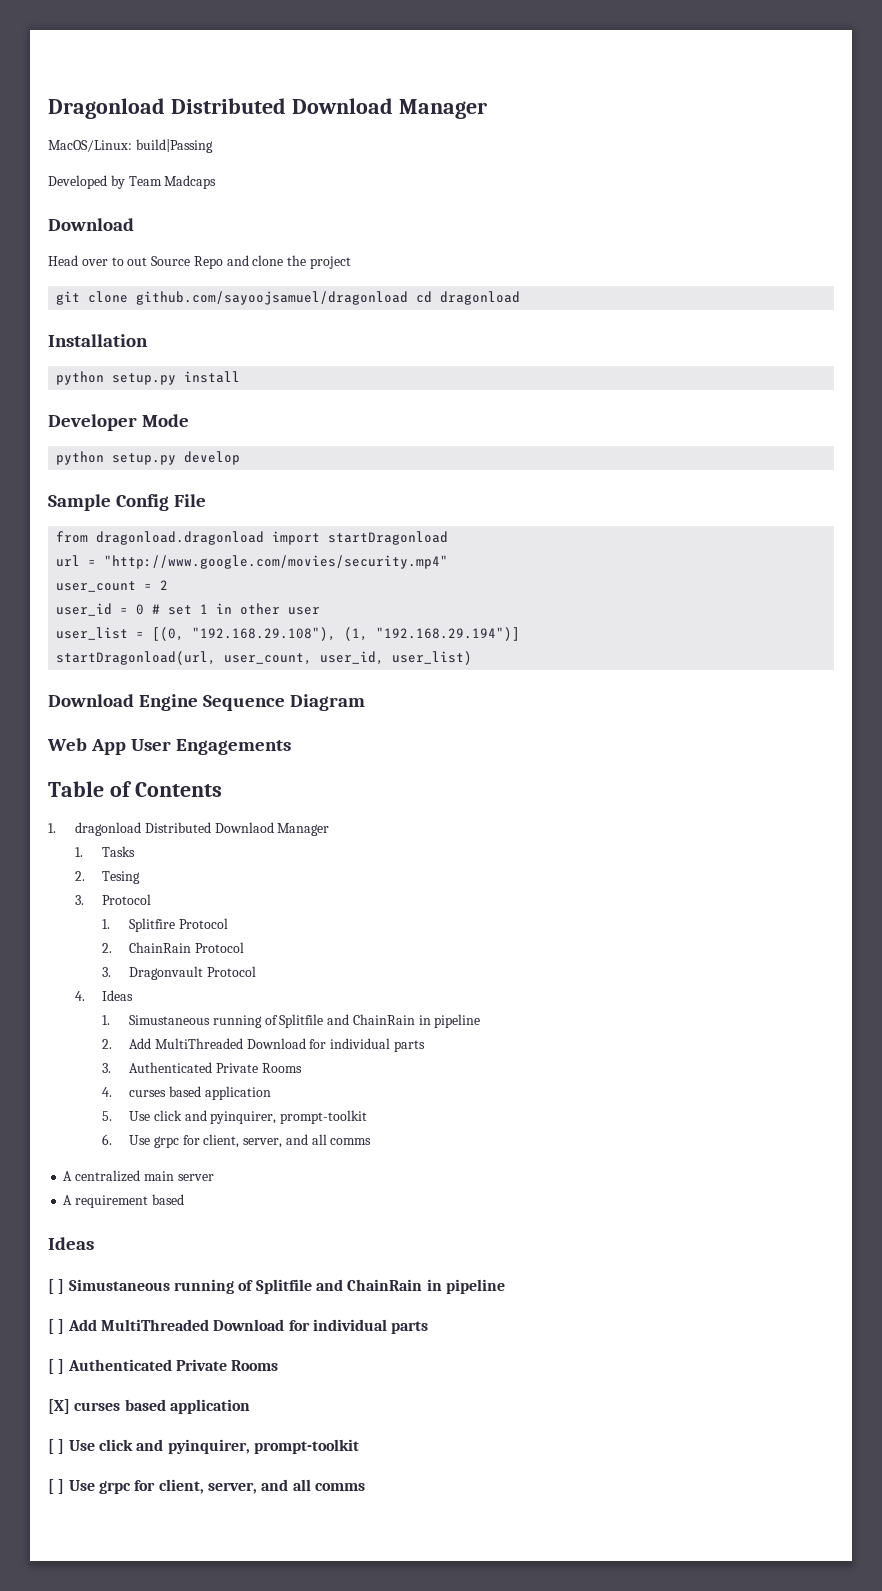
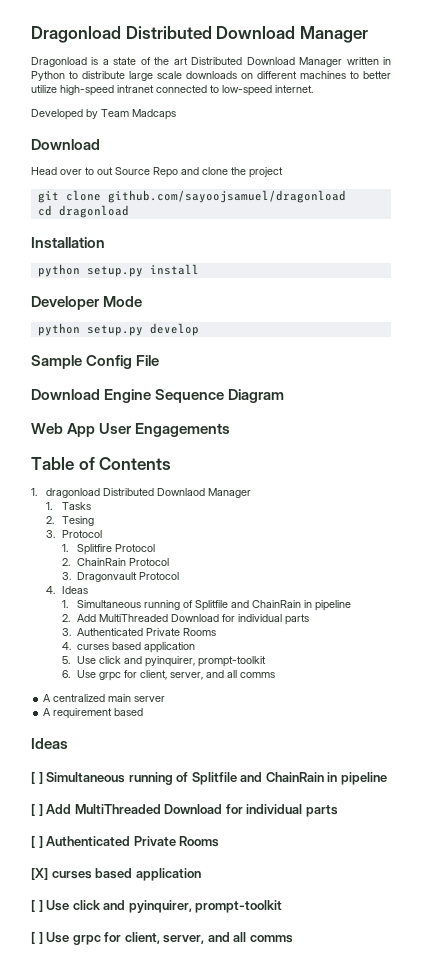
- MacOS/Linux: build|Passing
+ Dragonload is a state of the art Distributed Download Manager written in Python to distribute large scale downloads on different machines to better utilize high-speed intranet connected to low-speed internet.
- git clone github.com/sayoojsamuel/dragonload cd dragonload
+ git clone github.com/sayoojsamuel/dragonload
+ cd dragonload
- from dragonload.dragonload import startDragonload
- url = "http://www.google.com/movies/security.mp4"
- user_count = 2
- user_id = 0 # set 1 in other user
- user_list = [(0, "192.168.29.108"), (1, "192.168.29.194")]
- startDragonload(url, user_count, user_id, user_list)
- 1. Simustaneous running of Splitfile and ChainRain in pipeline
+ 1. Simultaneous running of Splitfile and ChainRain in pipeline
- [ ] Simustaneous running of Splitfile and ChainRain in pipeline
+ [ ] Simultaneous running of Splitfile and ChainRain in pipeline

